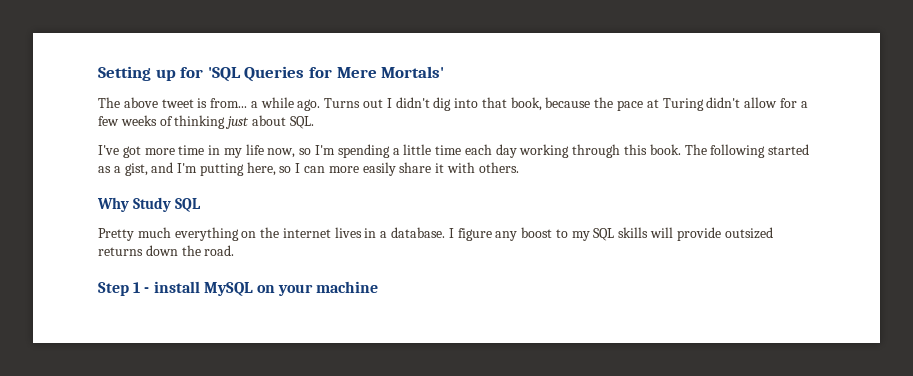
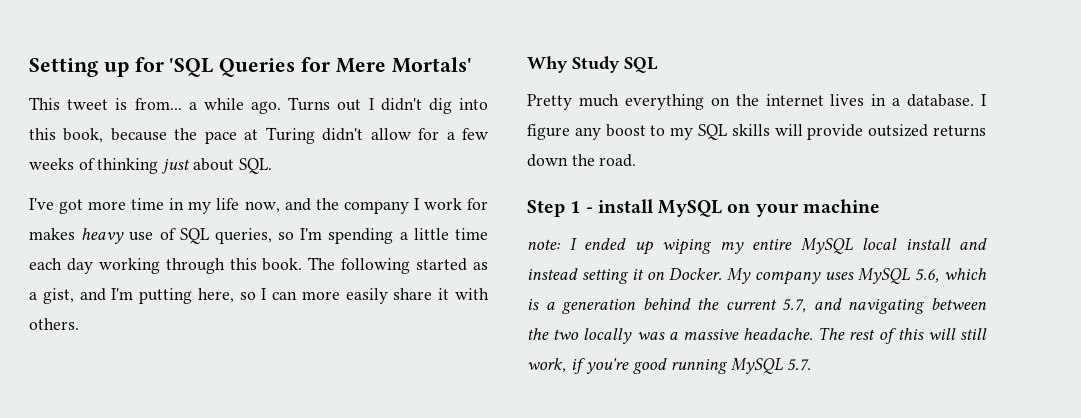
- The above tweet is from... a while ago.
+ This tweet is from... a while ago.
- Turns out I didn't dig into that book, because the pace at Turing didn't allow for a few weeks of thinking just about SQL.
+ Turns out I didn't dig into this book, because the pace at Turing didn't allow for a few weeks of thinking just about SQL.
- I've got more time in my life now, so I'm spending a little time each day working through this book.
+ I've got more time in my life now, and the company I work for makes heavy use of SQL queries, so I'm spending a little time each day working through this book.
+ note: I ended up wiping my entire MySQL local install and instead setting it on Docker. My company uses MySQL 5.6, which is a generation behind the current 5.7, and navigating between the two locally was a massive headache. The rest of this will still work, if you're good running MySQL 5.7.

